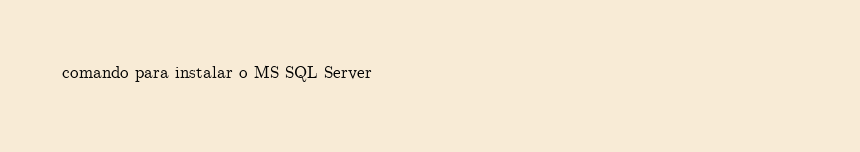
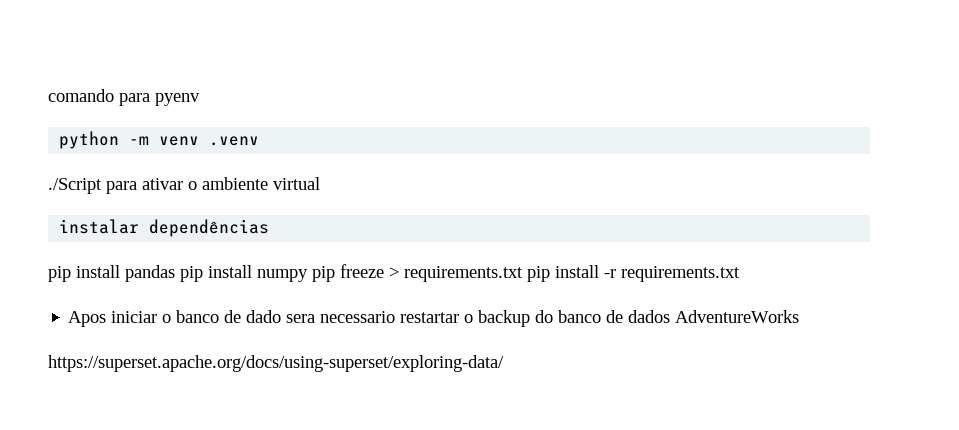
- comando para instalar o MS SQL Server
+ comando para pyenv
+ python -m venv .venv
+ ./Script para ativar o ambiente virtual
+ instalar dependências
+ pip install pandas pip install numpy pip freeze > requirements.txt pip install -r requirements.txt
+ Apos iniciar o banco de dado sera necessario restartar o backup do banco de dados AdventureWorks
+ https://superset.apache.org/docs/using-superset/exploring-data/

